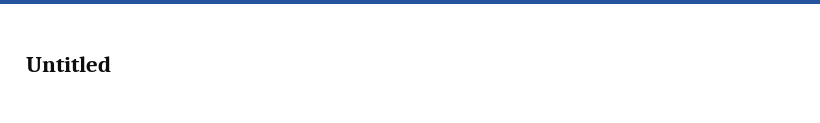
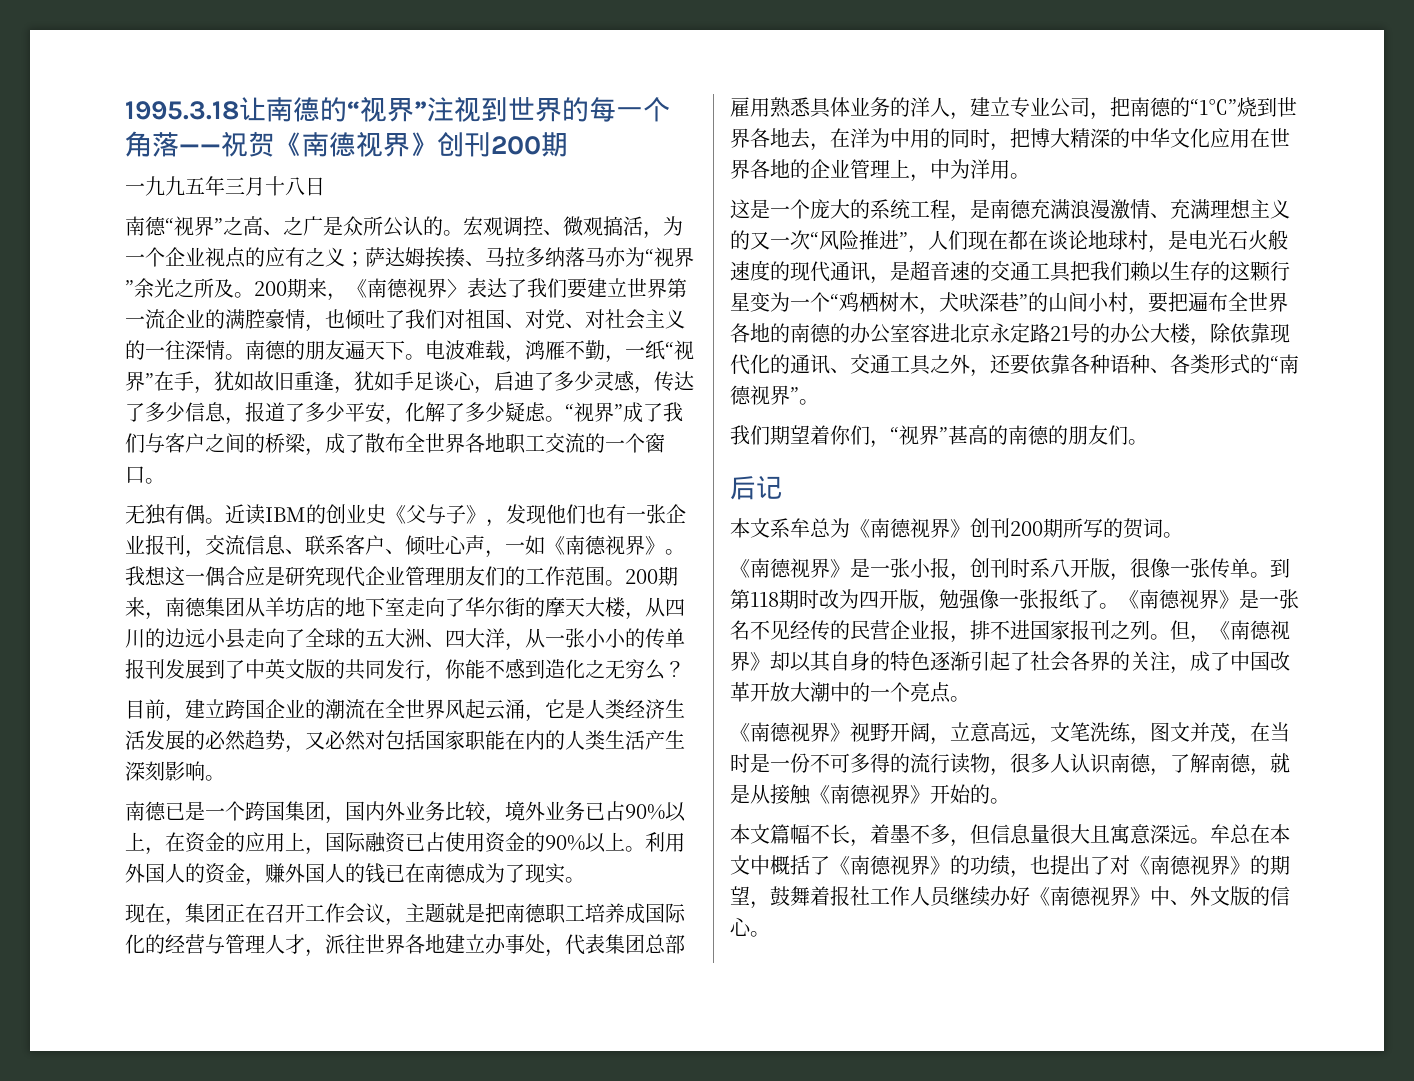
- Untitled
+ 1995.3.18让南德的“视界”注视到世界的每一个角落——祝贺《南德视界》创刊200期
+ 一九九五年三月十八日
+ 南德“视界”之高、之广是众所公认的。宏观调控、微观搞活，为一个企业视点的应有之义；萨达姆挨揍、马拉多纳落马亦为“视界”余光之所及。200期来，《南德视界〉表达了我们要建立世界第一流企业的满腔豪情，也倾吐了我们对祖国、对党、对社会主义的一往深情。南德的朋友遍天下。电波难载，鸿雁不勤，一纸“视界”在手，犹如故旧重逢，犹如手足谈心，启迪了多少灵感，传达了多少信息，报道了多少平安，化解了多少疑虑。“视界”成了我们与客户之间的桥梁，成了散布全世界各地职工交流的一个窗口。
+ 无独有偶。近读IBM的创业史《父与子》，发现他们也有一张企业报刊，交流信息、联系客户、倾吐心声，一如《南德视界》。我想这一偶合应是研究现代企业管理朋友们的工作范围。200期来，南德集团从羊坊店的地下室走向了华尔街的摩天大楼，从四川的边远小县走向了全球的五大洲、四大洋，从一张小小的传单报刊发展到了中英文版的共同发行，你能不感到造化之无穷么？
+ 目前，建立跨国企业的潮流在全世界风起云涌，它是人类经济生活发展的必然趋势，又必然对包括国家职能在内的人类生活产生深刻影响。
+ 南德已是一个跨国集团，国内外业务比较，境外业务已占90%以上，在资金的应用上，国际融资已占使用资金的90%以上。利用外国人的资金，赚外国人的钱已在南德成为了现实。
+ 现在，集团正在召开工作会议，主题就是把南德职工培养成国际化的经营与管理人才，派往世界各地建立办事处，代表集团总部雇用熟悉具体业务的洋人，建立专业公司，把南德的“1℃”烧到世界各地去，在洋为中用的同时，把博大精深的中华文化应用在世界各地的企业管理上，中为洋用。
+ 这是一个庞大的系统工程，是南德充满浪漫激情、充满理想主义的又一次“风险推进”，人们现在都在谈论地球村，是电光石火般速度的现代通讯，是超音速的交通工具把我们赖以生存的这颗行星变为一个“鸡栖树木，犬吠深巷”的山间小村，要把遍布全世界各地的南德的办公室容进北京永定路21号的办公大楼，除依靠现代化的通讯、交通工具之外，还要依靠各种语种、各类形式的“南德视界”。
+ 我们期望着你们，“视界”甚高的南德的朋友们。
+ 后记
+ 本文系牟总为《南德视界》创刊200期所写的贺词。
+ 《南德视界》是一张小报，创刊时系八开版，很像一张传单。到第118期时改为四开版，勉强像一张报纸了。《南德视界》是一张名不见经传的民营企业报，排不进国家报刊之列。但，《南德视界》却以其自身的特色逐渐引起了社会各界的关注，成了中国改革开放大潮中的一个亮点。
+ 《南德视界》视野开阔，立意高远，文笔洗练，图文并茂，在当时是一份不可多得的流行读物，很多人认识南德，了解南德，就是从接触《南德视界》开始的。
+ 本文篇幅不长，着墨不多，但信息量很大且寓意深远。牟总在本文中概括了《南德视界》的功绩，也提出了对《南德视界》的期望，鼓舞着报社工作人员继续办好《南德视界》中、外文版的信心。

